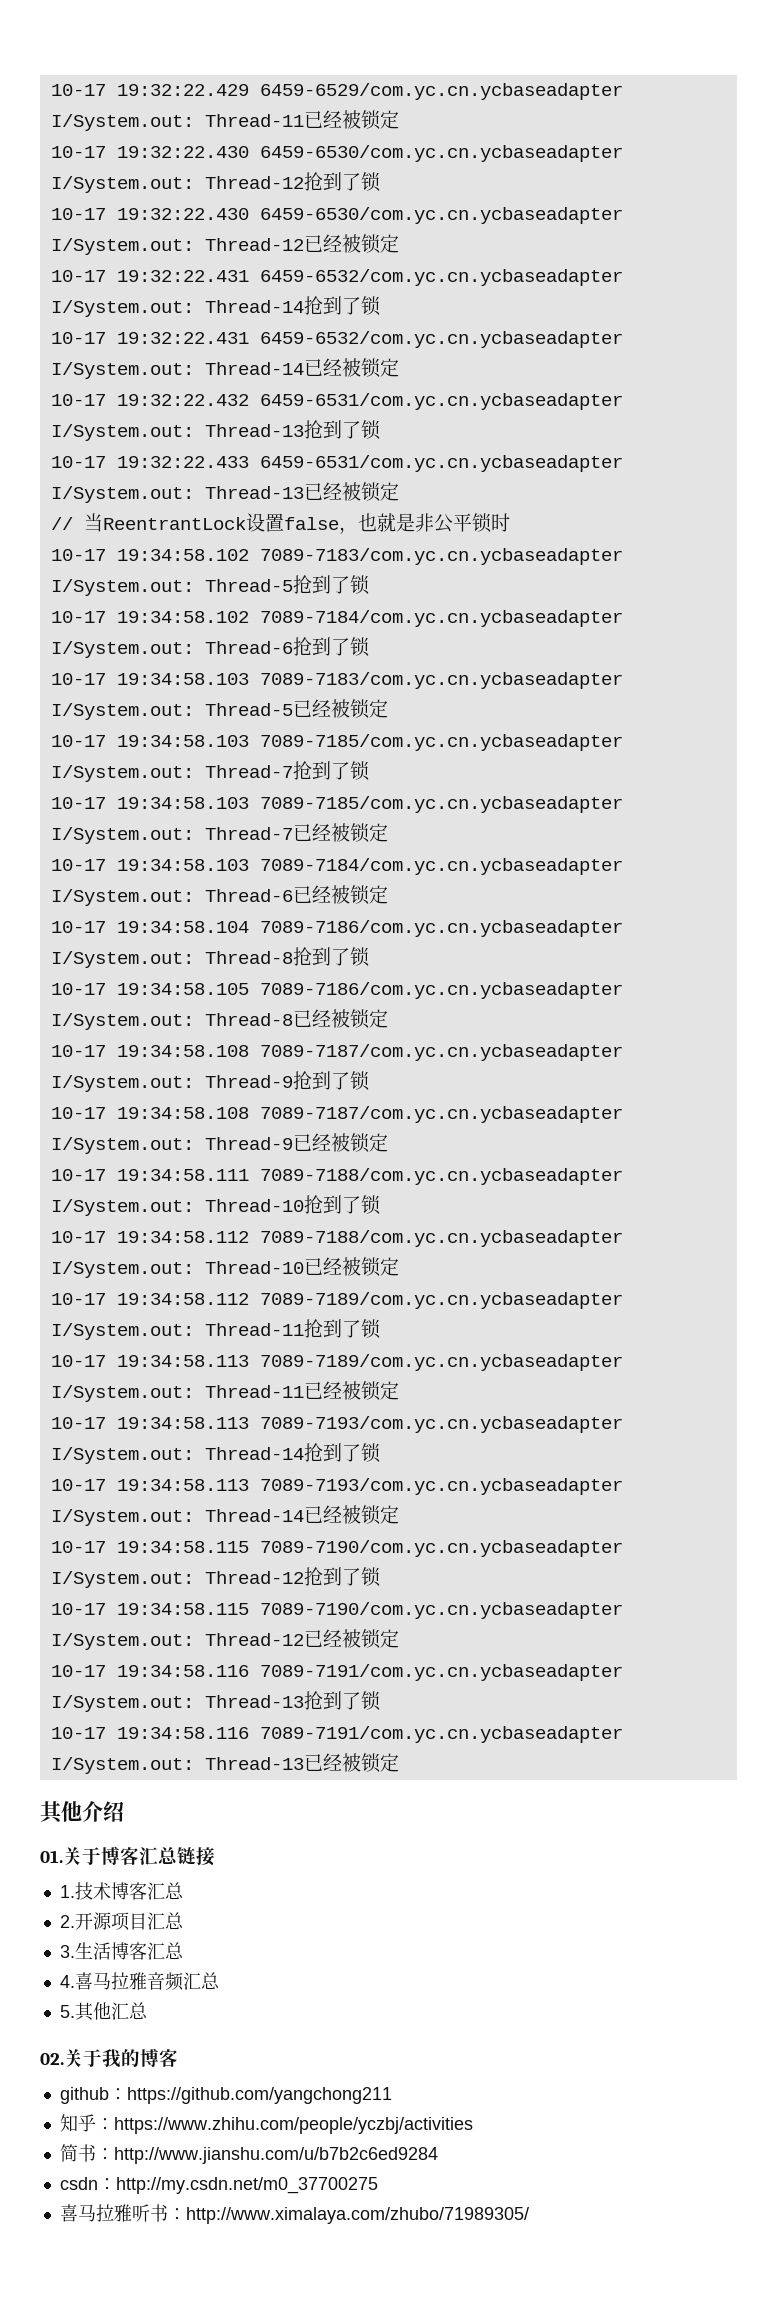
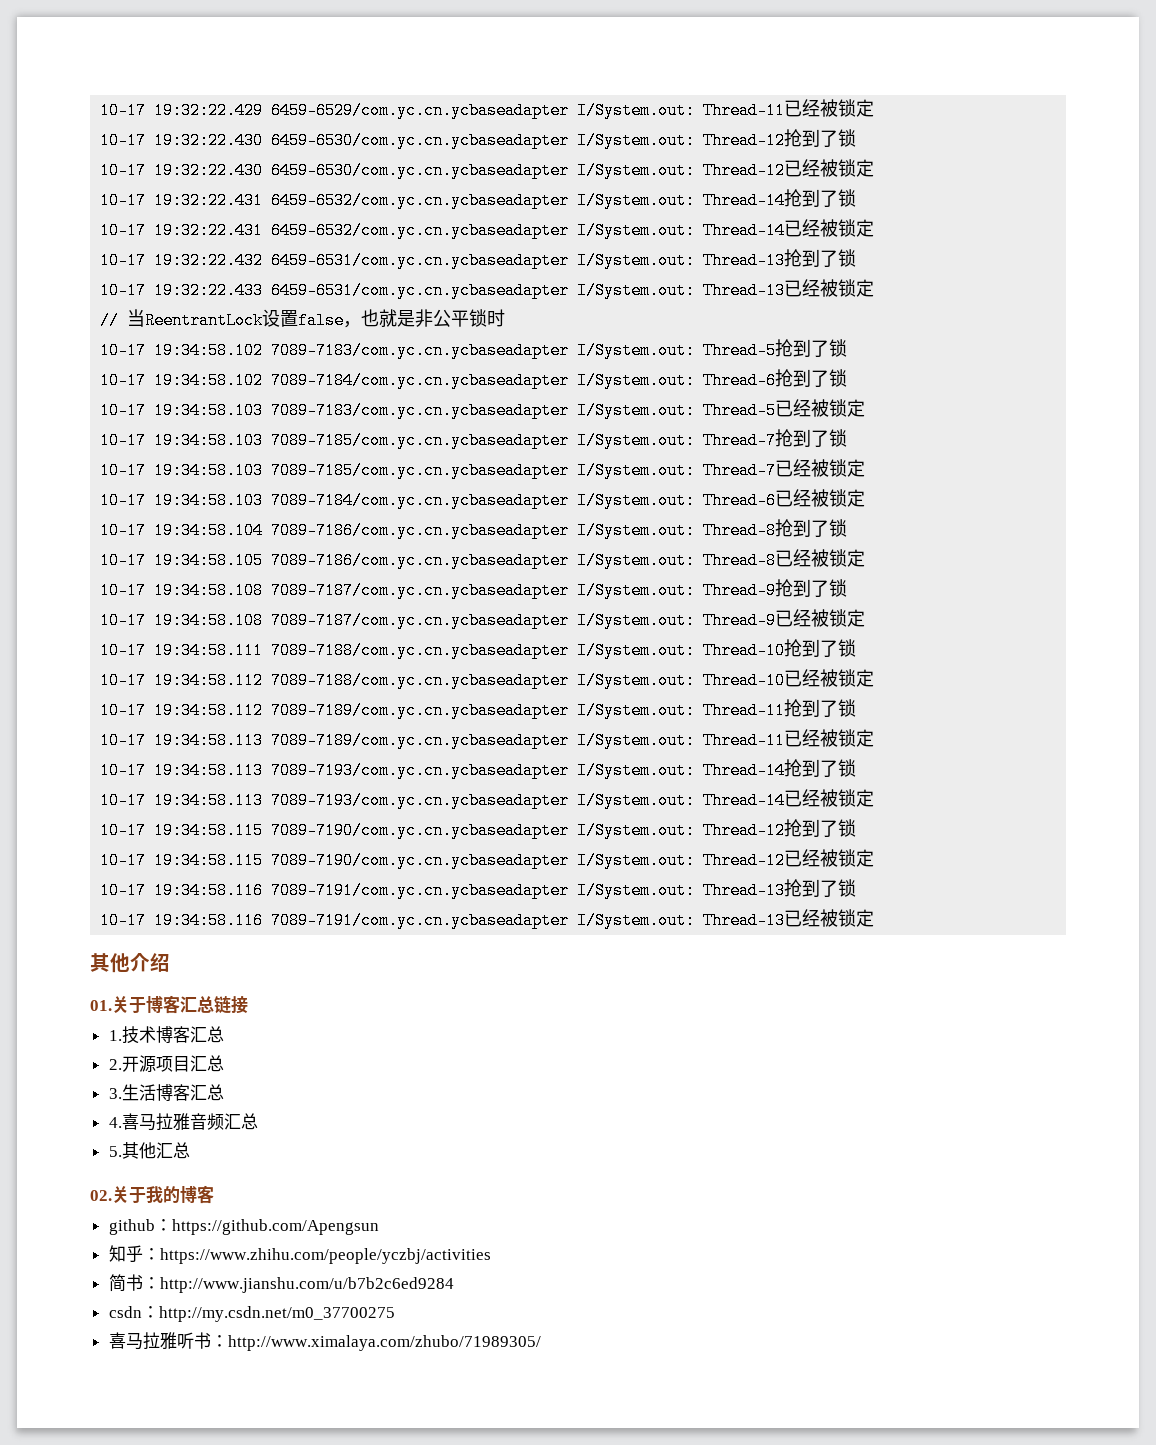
- github：https://github.com/yangchong211
+ github：https://github.com/Apengsun

